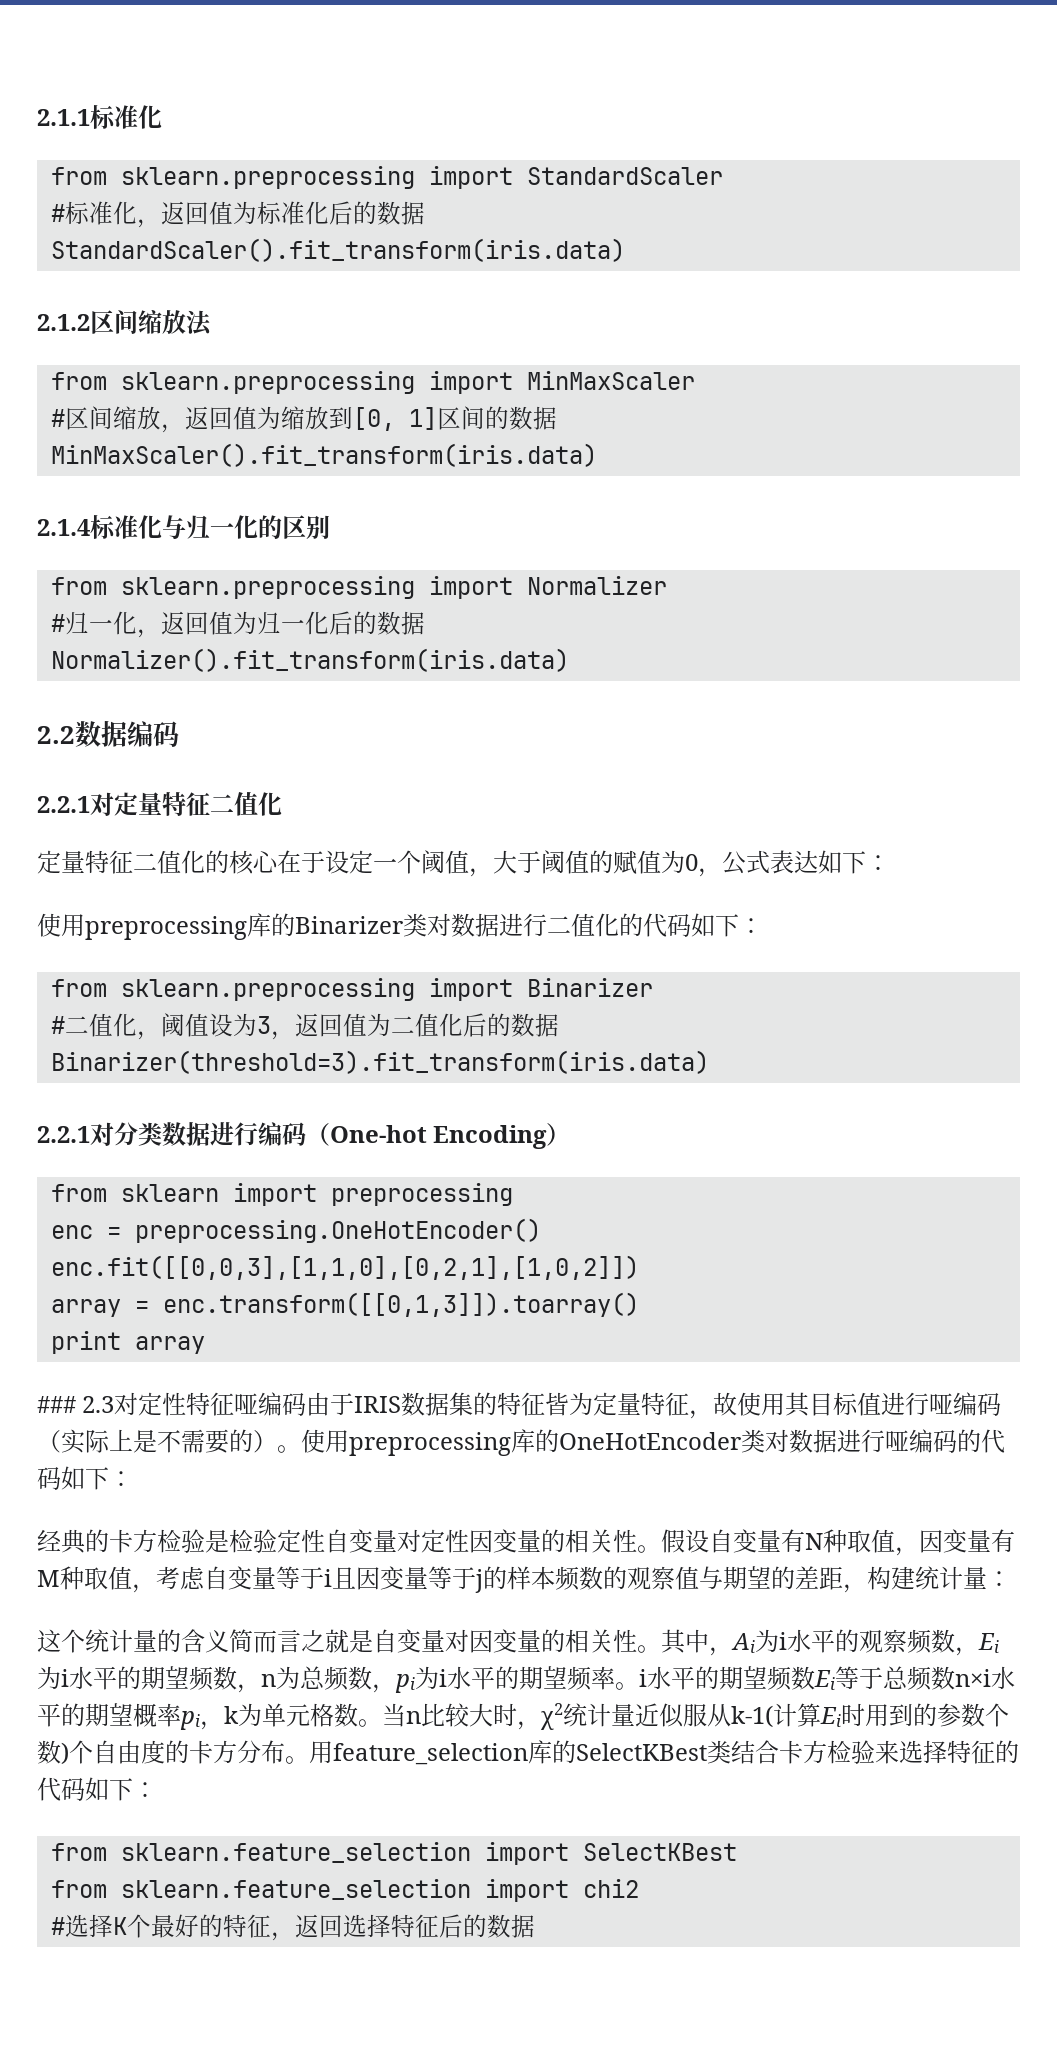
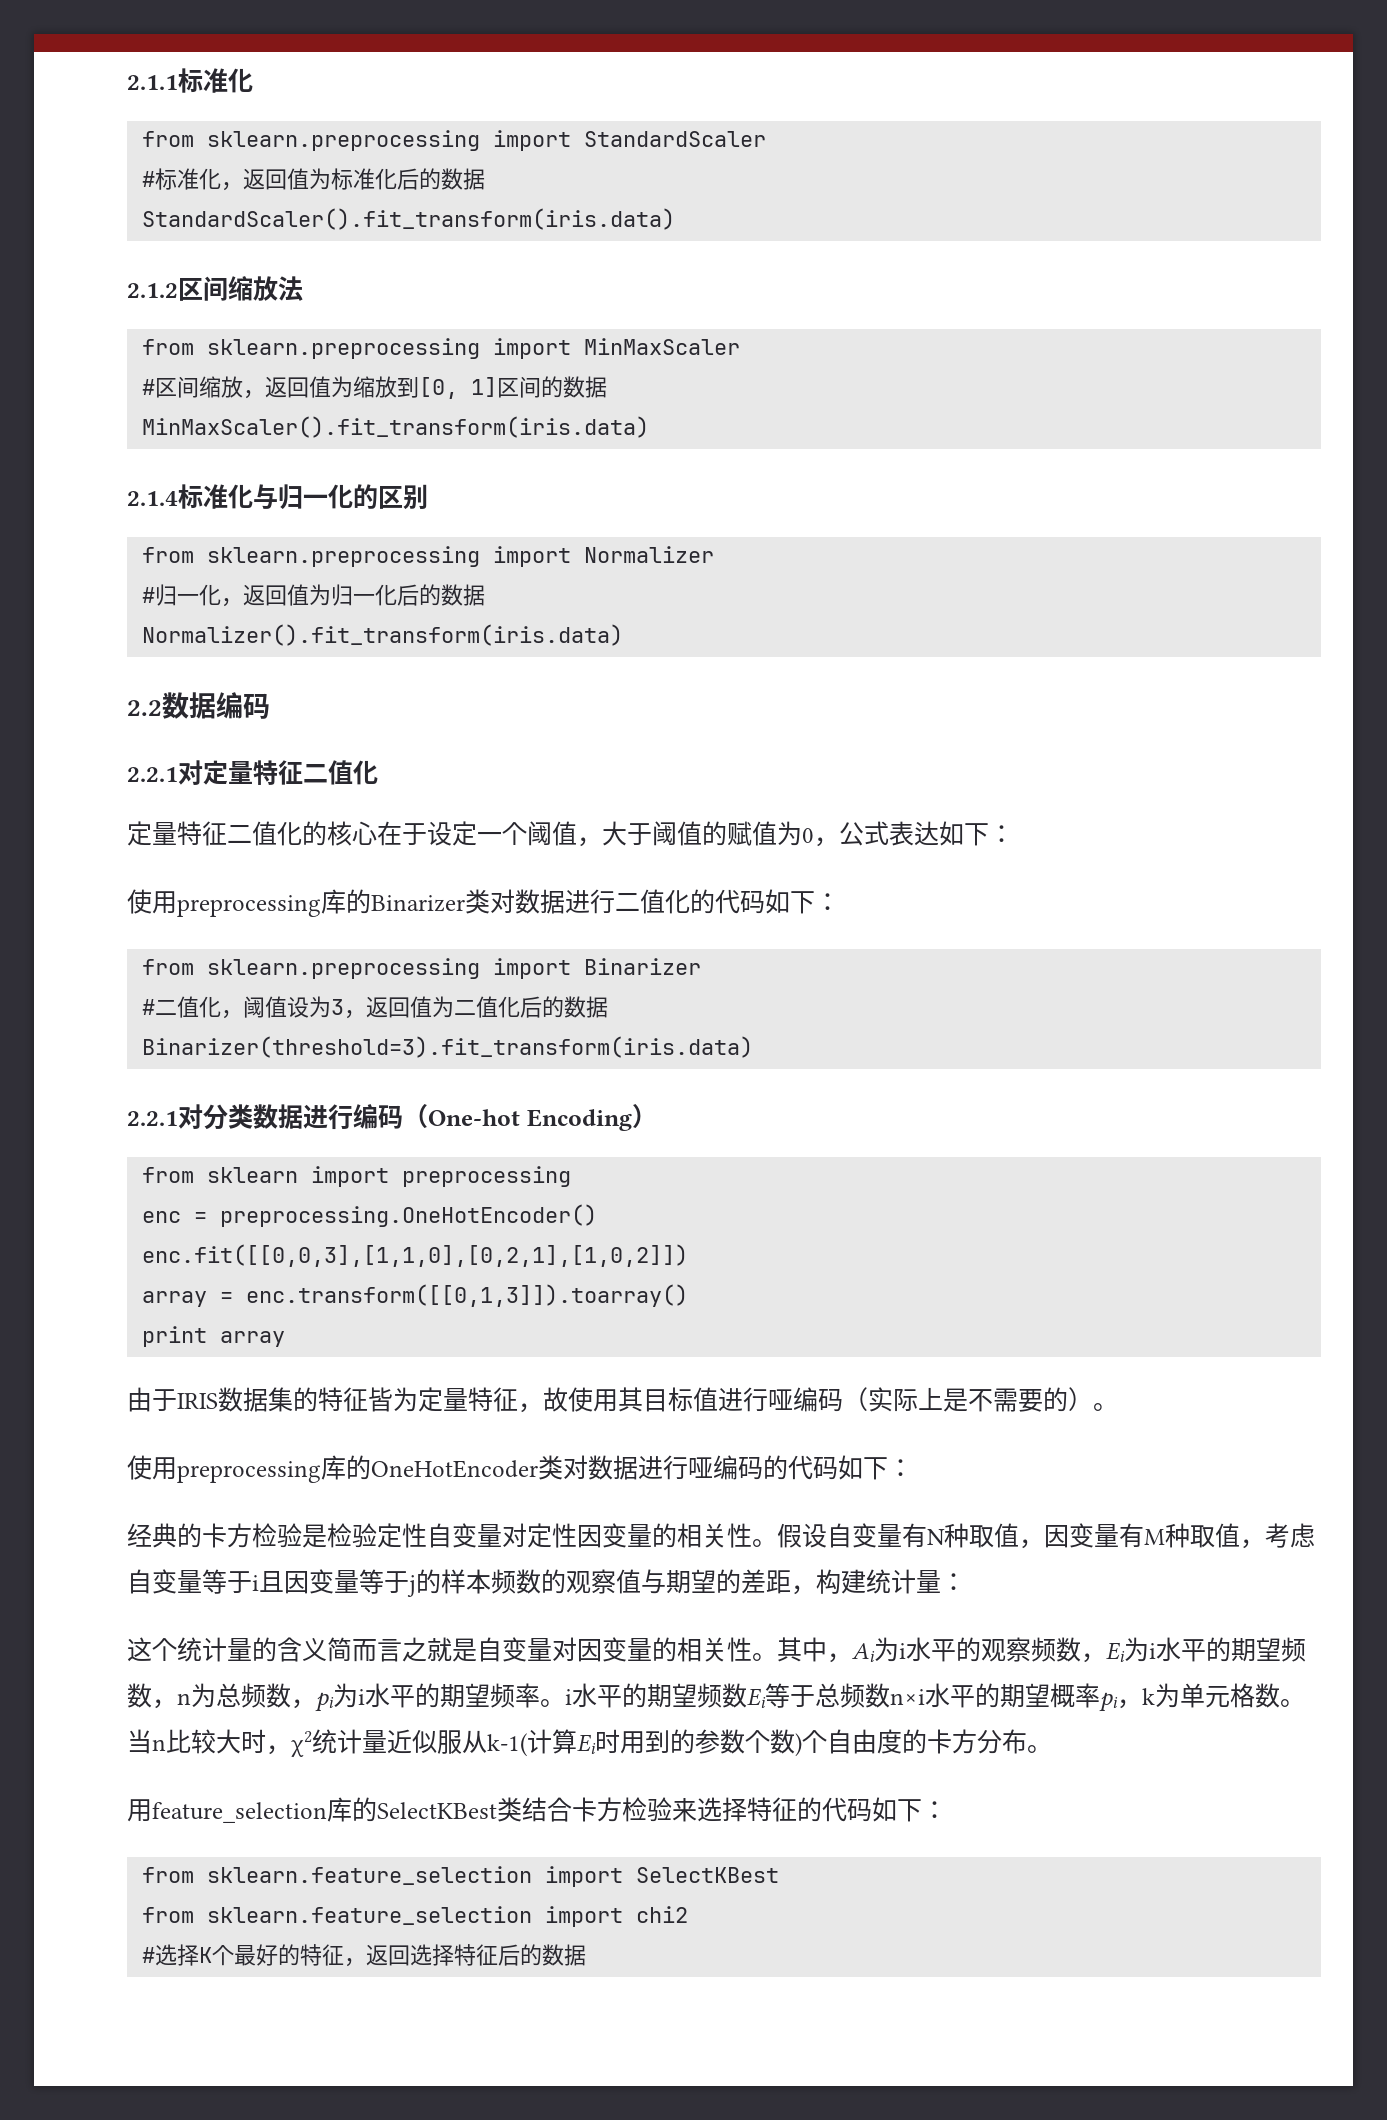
- ### 2.3对定性特征哑编码由于IRIS数据集的特征皆为定量特征，故使用其目标值进行哑编码（实际上是不需要的）。使用preprocessing库的OneHotEncoder类对数据进行哑编码的代码如下：
+ 由于IRIS数据集的特征皆为定量特征，故使用其目标值进行哑编码（实际上是不需要的）。
+ 使用preprocessing库的OneHotEncoder类对数据进行哑编码的代码如下：
- 当n比较大时，χ2统计量近似服从k-1(计算Ei时用到的参数个数)个自由度的卡方分布。用feature_selection库的SelectKBest类结合卡方检验来选择特征的代码如下：
+ 当n比较大时，χ2统计量近似服从k-1(计算Ei时用到的参数个数)个自由度的卡方分布。
+ 用feature_selection库的SelectKBest类结合卡方检验来选择特征的代码如下：

